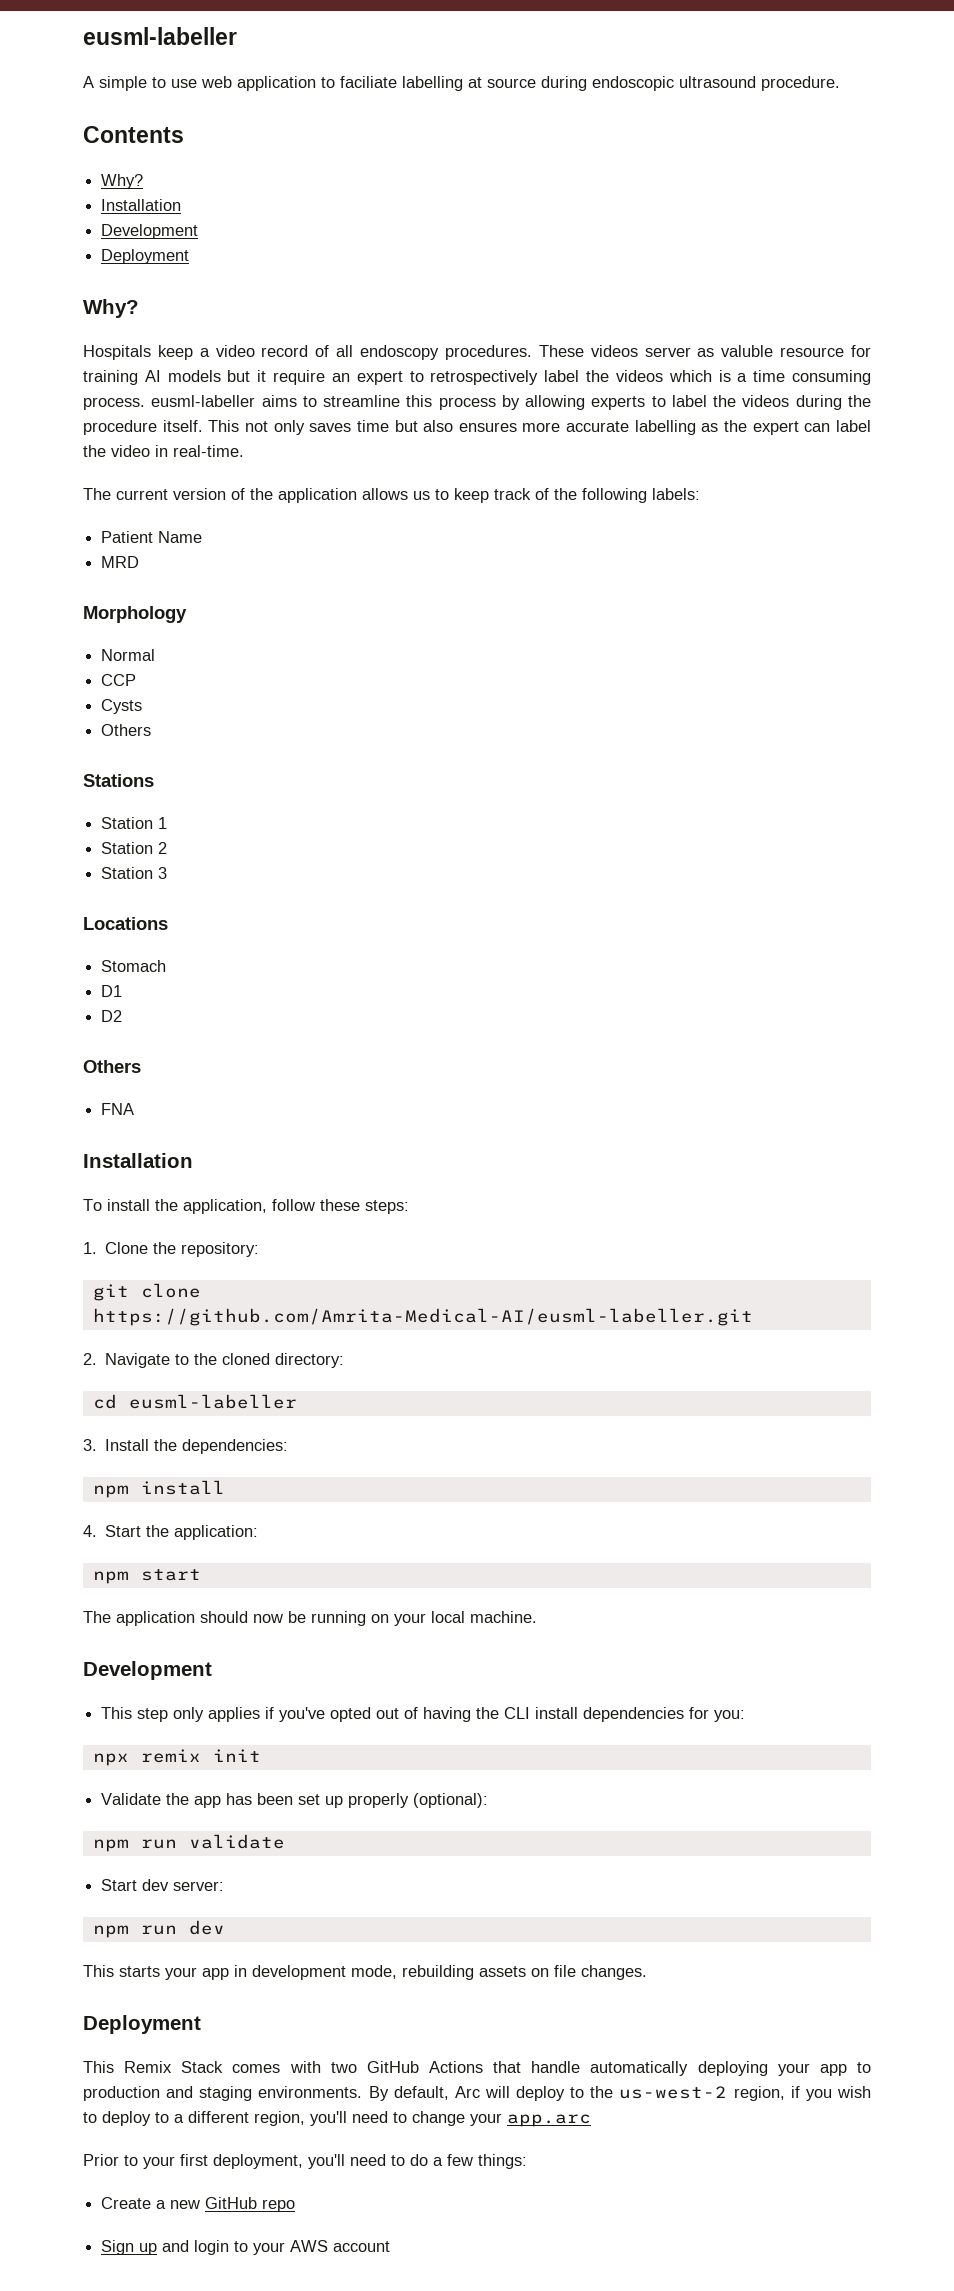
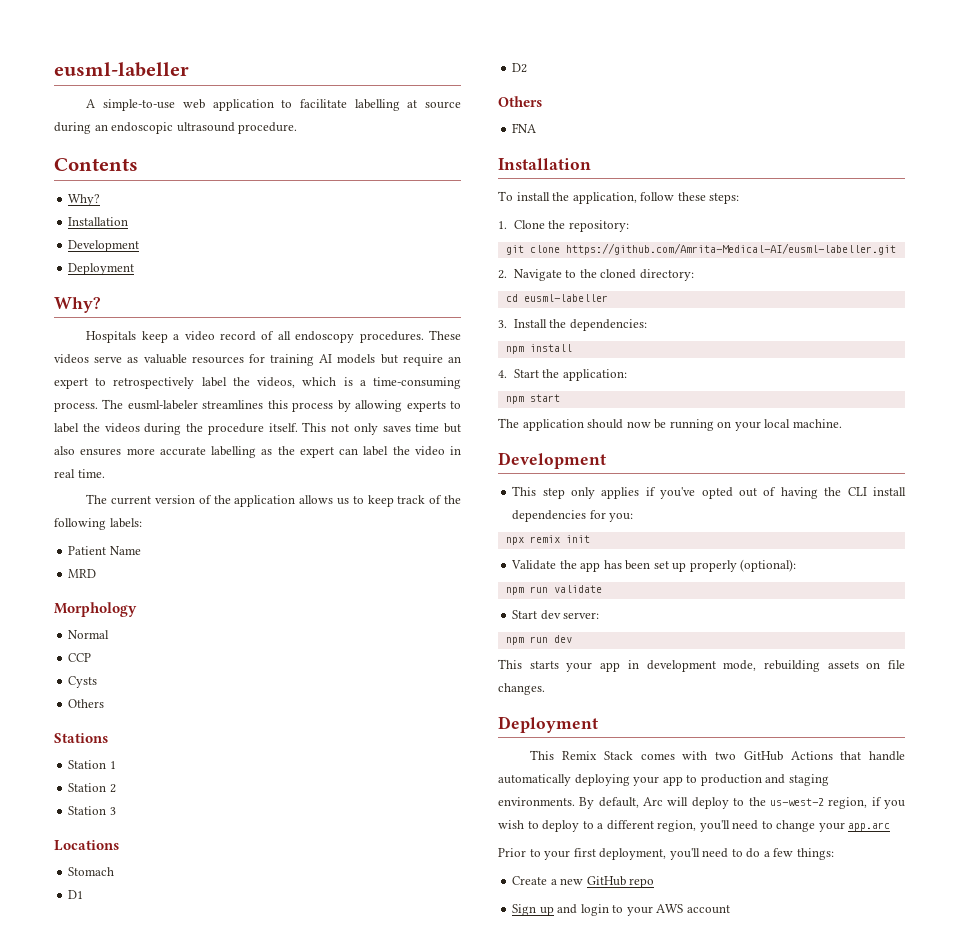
- A simple to use web application to faciliate labelling at source during endoscopic ultrasound procedure.
+ A simple-to-use web application to facilitate labelling at source during an endoscopic ultrasound procedure.
- These videos server as valuble resource for training AI models but it require an expert to retrospectively label the videos which is a time consuming process. eusml-labeller aims to streamline this process by allowing experts to label the videos during the procedure itself.
+ These videos serve as valuable resources for training AI models but require an expert to retrospectively label the videos, which is a time-consuming process. The eusml-labeler streamlines this process by allowing experts to label the videos during the procedure itself.
- This not only saves time but also ensures more accurate labelling as the expert can label the video in real-time.
+ This not only saves time but also ensures more accurate labelling as the expert can label the video in real time.

